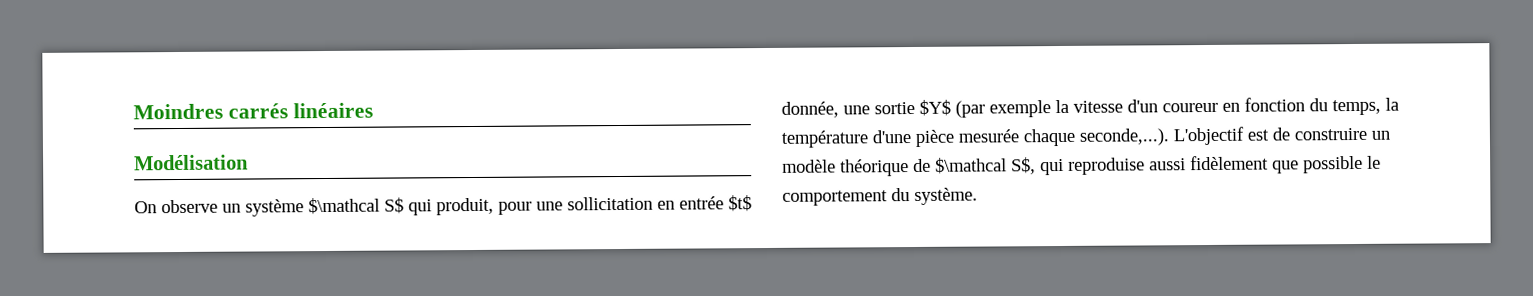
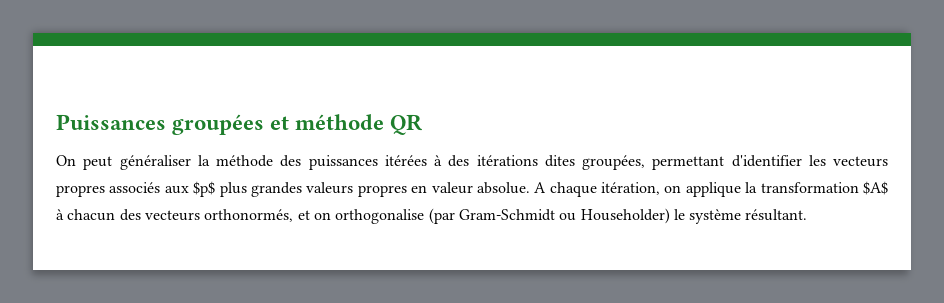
- Moindres carrés linéaires
- Modélisation
- On observe un système $\mathcal S$ qui produit, pour une sollicitation en entrée $t$ donnée, une sortie $Y$ (par exemple la vitesse d'un coureur en fonction du temps, la température d'une pièce mesurée chaque seconde,...). L'objectif est de construire un modèle théorique de $\mathcal S$, qui reproduise aussi fidèlement que possible le comportement du système.
+ Puissances groupées et méthode QR
+ On peut généraliser la méthode des puissances itérées à des itérations dites groupées, permettant d'identifier les vecteurs propres associés aux $p$ plus grandes valeurs propres en valeur absolue. A chaque itération, on applique la transformation $A$ à chacun des vecteurs orthonormés, et on orthogonalise (par Gram-Schmidt ou Householder) le système résultant.

